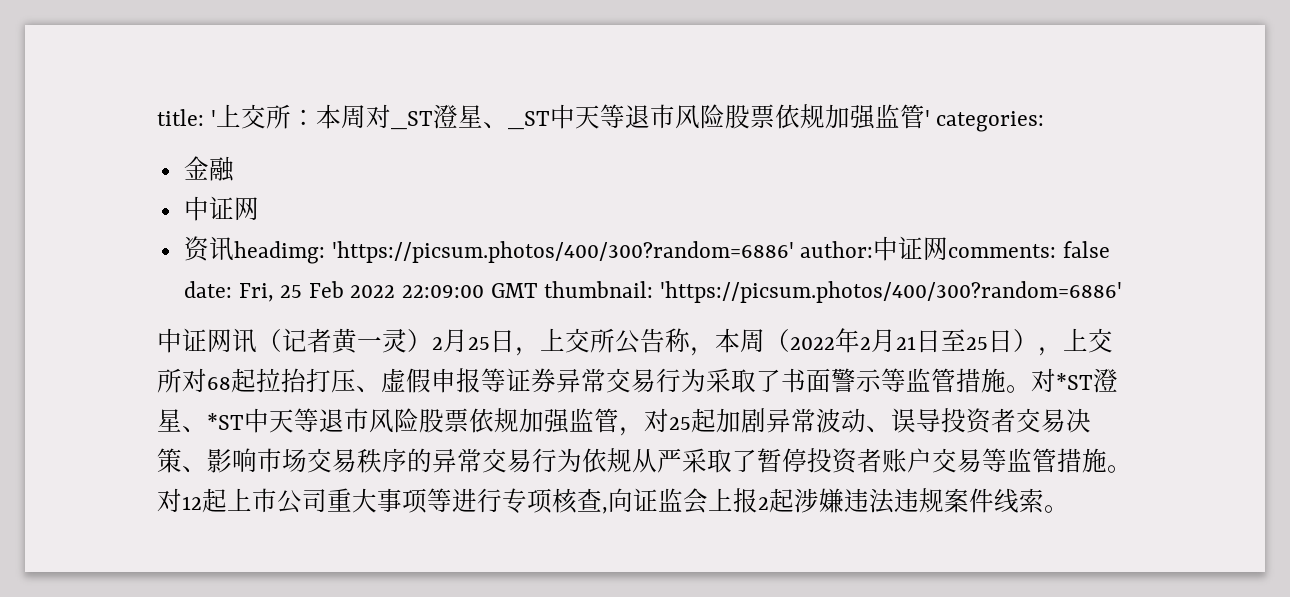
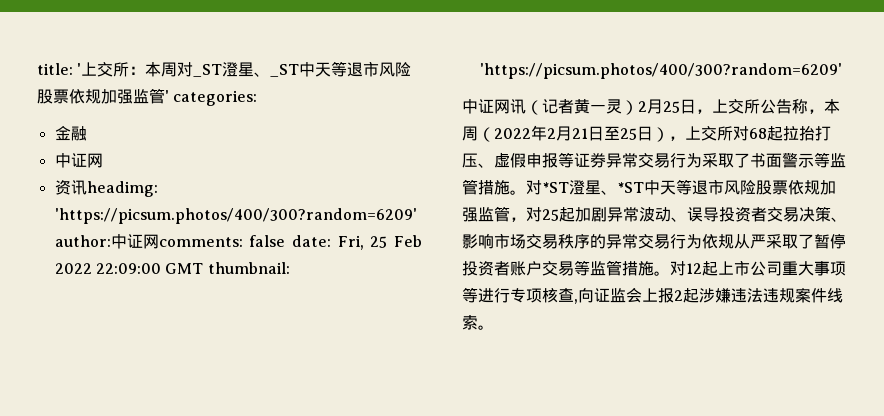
- 资讯headimg: 'https://picsum.photos/400/300?random=6886' author:中证网comments: false date: Fri, 25 Feb 2022 22:09:00 GMT thumbnail: 'https://picsum.photos/400/300?random=6886'
+ 资讯headimg: 'https://picsum.photos/400/300?random=6209' author:中证网comments: false date: Fri, 25 Feb 2022 22:09:00 GMT thumbnail: 'https://picsum.photos/400/300?random=6209'

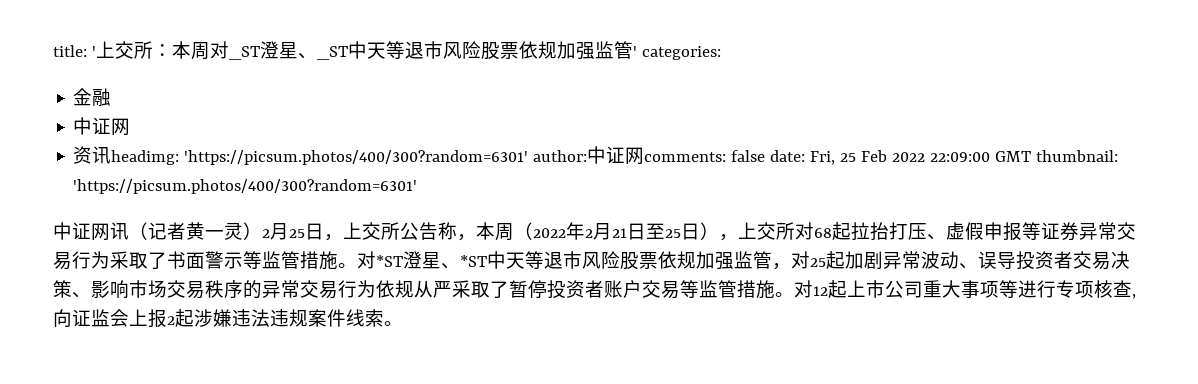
- 资讯headimg: 'https://picsum.photos/400/300?random=6209' author:中证网comments: false date: Fri, 25 Feb 2022 22:09:00 GMT thumbnail: 'https://picsum.photos/400/300?random=6209'
+ 资讯headimg: 'https://picsum.photos/400/300?random=6301' author:中证网comments: false date: Fri, 25 Feb 2022 22:09:00 GMT thumbnail: 'https://picsum.photos/400/300?random=6301'

